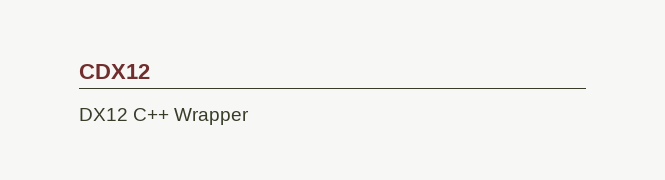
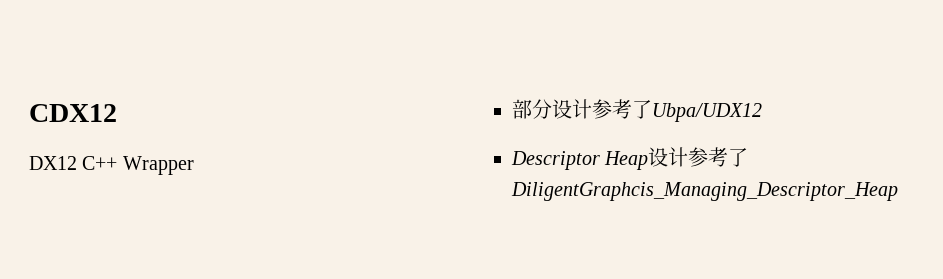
+ 部分设计参考了Ubpa/UDX12
+ Descriptor Heap设计参考了DiligentGraphcis_Managing_Descriptor_Heap

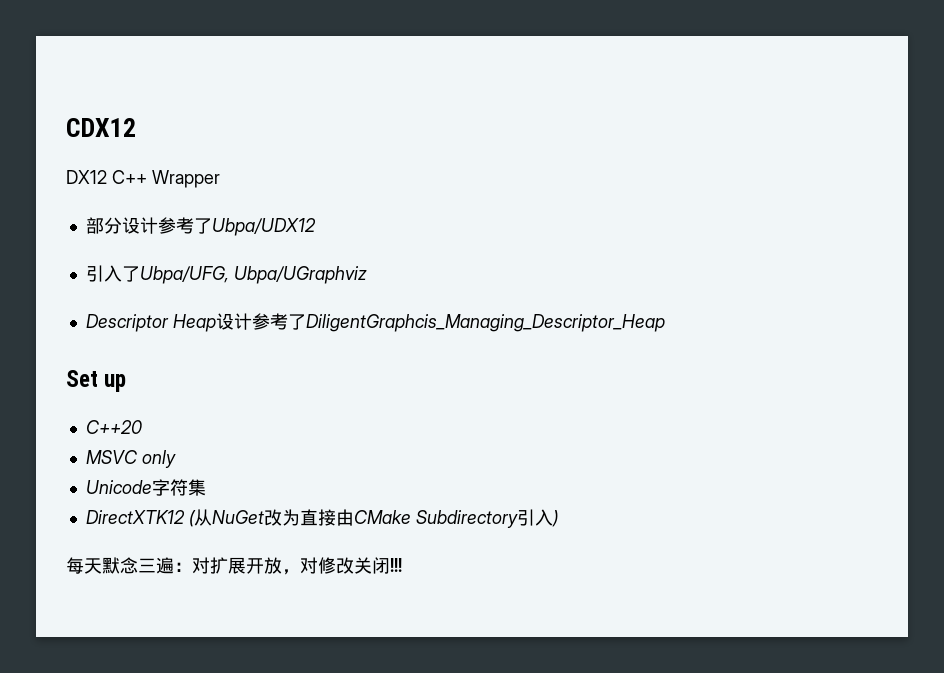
+ 引入了Ubpa/UFG, Ubpa/UGraphviz
+ Set up
+ C++20
+ MSVC only
+ Unicode字符集
+ DirectXTK12 (从NuGet改为直接由CMake Subdirectory引入)
+ 每天默念三遍：对扩展开放，对修改关闭!!!

